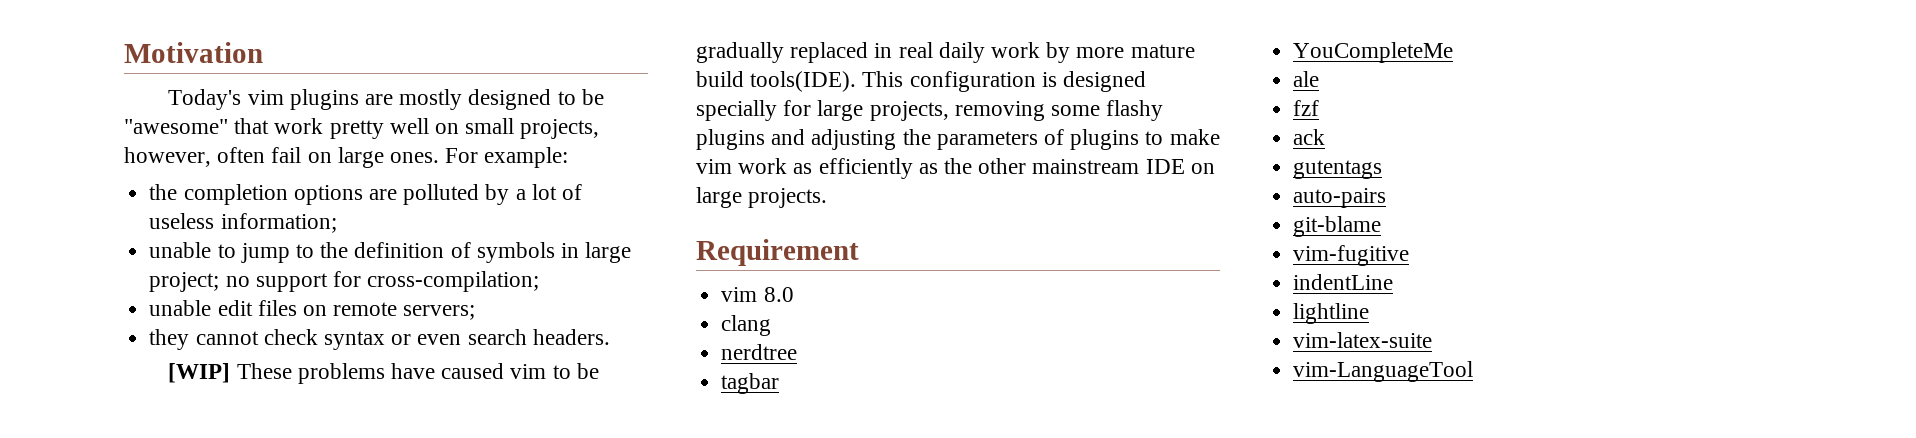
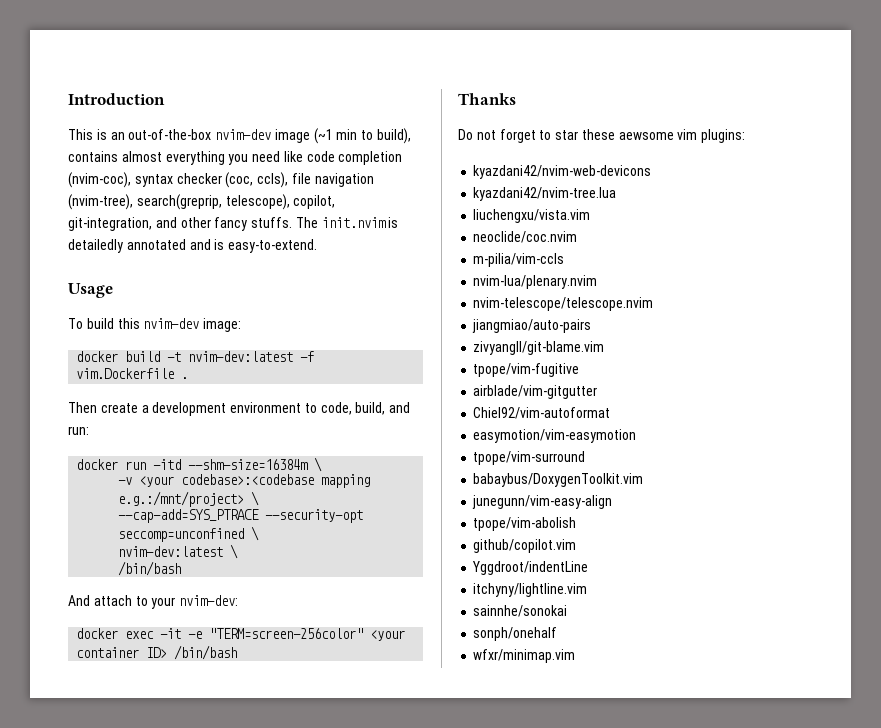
- Motivation
- Today's vim plugins are mostly designed to be "awesome" that work pretty well on small projects, however, often fail on large ones. For example:
- the completion options are polluted by a lot of useless information;
- unable to jump to the definition of symbols in large project; no support for cross-compilation;
- unable edit files on remote servers;
- they cannot check syntax or even search headers.
- [WIP] These problems have caused vim to be gradually replaced in real daily work by more mature build tools(IDE). This configuration is designed specially for large projects, removing some flashy plugins and adjusting the parameters of plugins to make vim work as efficiently as the other mainstream IDE on large projects.
- Requirement
- vim 8.0
- clang
- nerdtree
- tagbar
- YouCompleteMe
- ale
- fzf
- ack
- gutentags
- auto-pairs
- git-blame
- vim-fugitive
- indentLine
- lightline
- vim-latex-suite
- vim-LanguageTool
+ Introduction
+ This is an out-of-the-box nvim-dev image (~1 min to build), contains almost everything you need like code completion (nvim-coc), syntax checker (coc, ccls), file navigation (nvim-tree), search(greprip, telescope), copilot, git-integration, and other fancy stuffs. The init.nvim is detailedly annotated and is easy-to-extend.
+ Usage
+ To build this nvim-dev image:
+ docker build -t nvim-dev:latest -f vim.Dockerfile .
+ Then create a development environment to code, build, and run:
+ docker run -itd --shm-size=16384m \
+ -v <your codebase>:<codebase mapping e.g.:/mnt/project> \
+ --cap-add=SYS_PTRACE --security-opt seccomp=unconfined \
+ nvim-dev:latest \
+ /bin/bash
+ And attach to your nvim-dev:
+ docker exec -it -e "TERM=screen-256color" <your container ID> /bin/bash
+ Thanks
+ Do not forget to star these aewsome vim plugins:
+ kyazdani42/nvim-web-devicons
+ kyazdani42/nvim-tree.lua
+ liuchengxu/vista.vim
+ neoclide/coc.nvim
+ m-pilia/vim-ccls
+ nvim-lua/plenary.nvim
+ nvim-telescope/telescope.nvim
+ jiangmiao/auto-pairs
+ zivyangll/git-blame.vim
+ tpope/vim-fugitive
+ airblade/vim-gitgutter
+ Chiel92/vim-autoformat
+ easymotion/vim-easymotion
+ tpope/vim-surround
+ babaybus/DoxygenToolkit.vim
+ junegunn/vim-easy-align
+ tpope/vim-abolish
+ github/copilot.vim
+ Yggdroot/indentLine
+ itchyny/lightline.vim
+ sainnhe/sonokai
+ sonph/onehalf
+ wfxr/minimap.vim

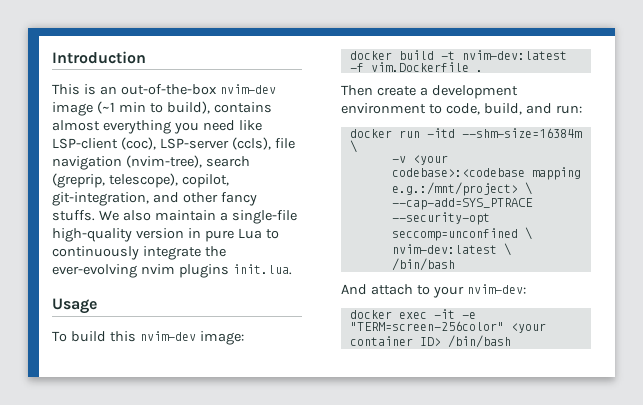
- This is an out-of-the-box nvim-dev image (~1 min to build), contains almost everything you need like code completion (nvim-coc), syntax checker (coc, ccls), file navigation (nvim-tree), search(greprip, telescope), copilot, git-integration, and other fancy stuffs.
+ This is an out-of-the-box nvim-dev image (~1 min to build), contains almost everything you need like LSP-client (coc), LSP-server (ccls), file navigation (nvim-tree), search (greprip, telescope), copilot, git-integration, and other fancy stuffs.
- The init.nvim is detailedly annotated and is easy-to-extend.
+ We also maintain a single-file high-quality version in pure Lua to continuously integrate the ever-evolving nvim plugins init.lua.
- Thanks
- Do not forget to star these aewsome vim plugins:
- kyazdani42/nvim-web-devicons
- kyazdani42/nvim-tree.lua
- liuchengxu/vista.vim
- neoclide/coc.nvim
- m-pilia/vim-ccls
- nvim-lua/plenary.nvim
- nvim-telescope/telescope.nvim
- jiangmiao/auto-pairs
- zivyangll/git-blame.vim
- tpope/vim-fugitive
- airblade/vim-gitgutter
- Chiel92/vim-autoformat
- easymotion/vim-easymotion
- tpope/vim-surround
- babaybus/DoxygenToolkit.vim
- junegunn/vim-easy-align
- tpope/vim-abolish
- github/copilot.vim
- Yggdroot/indentLine
- itchyny/lightline.vim
- sainnhe/sonokai
- sonph/onehalf
- wfxr/minimap.vim

